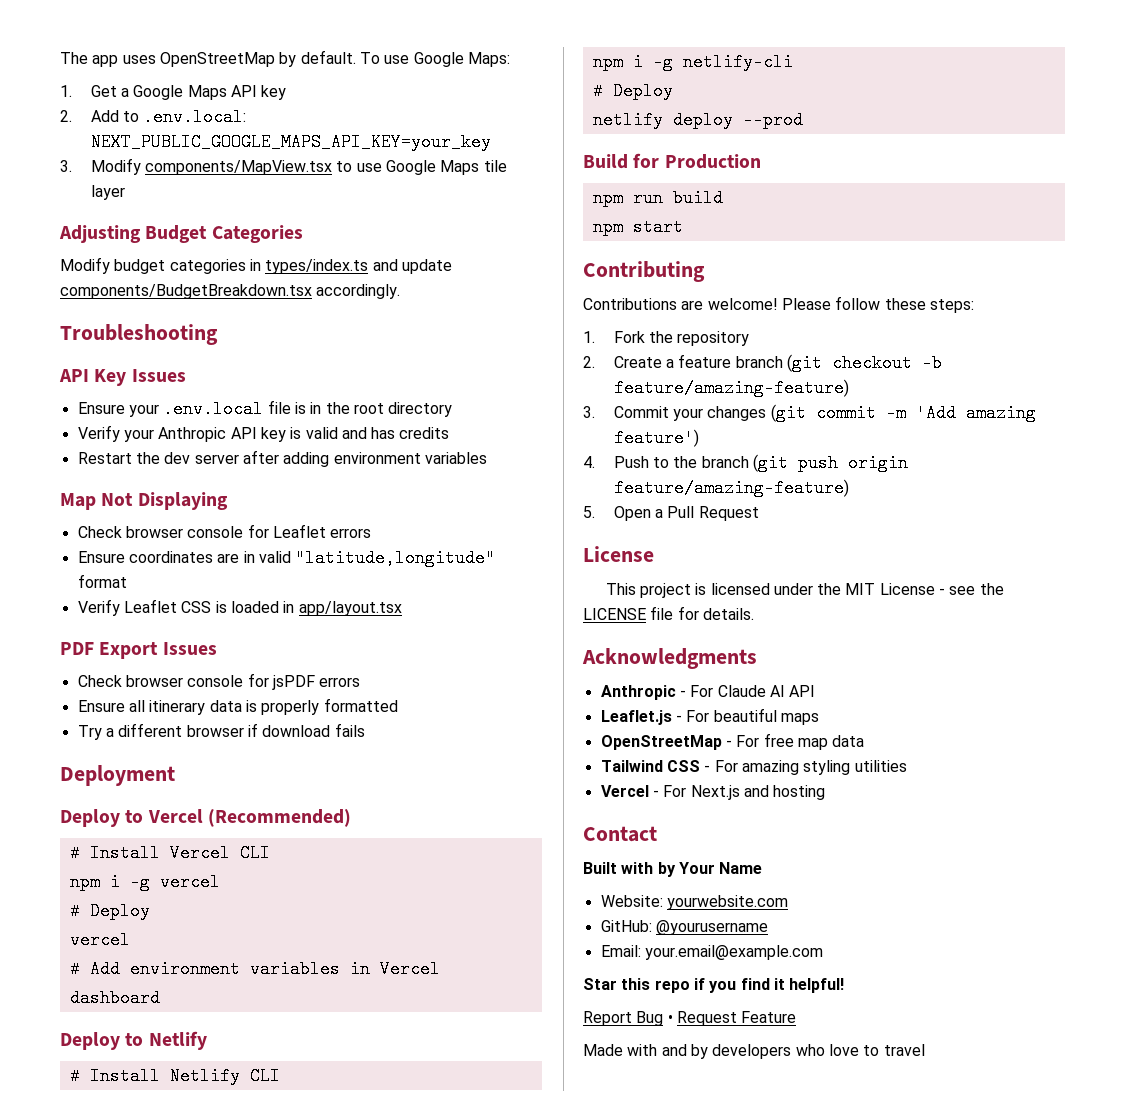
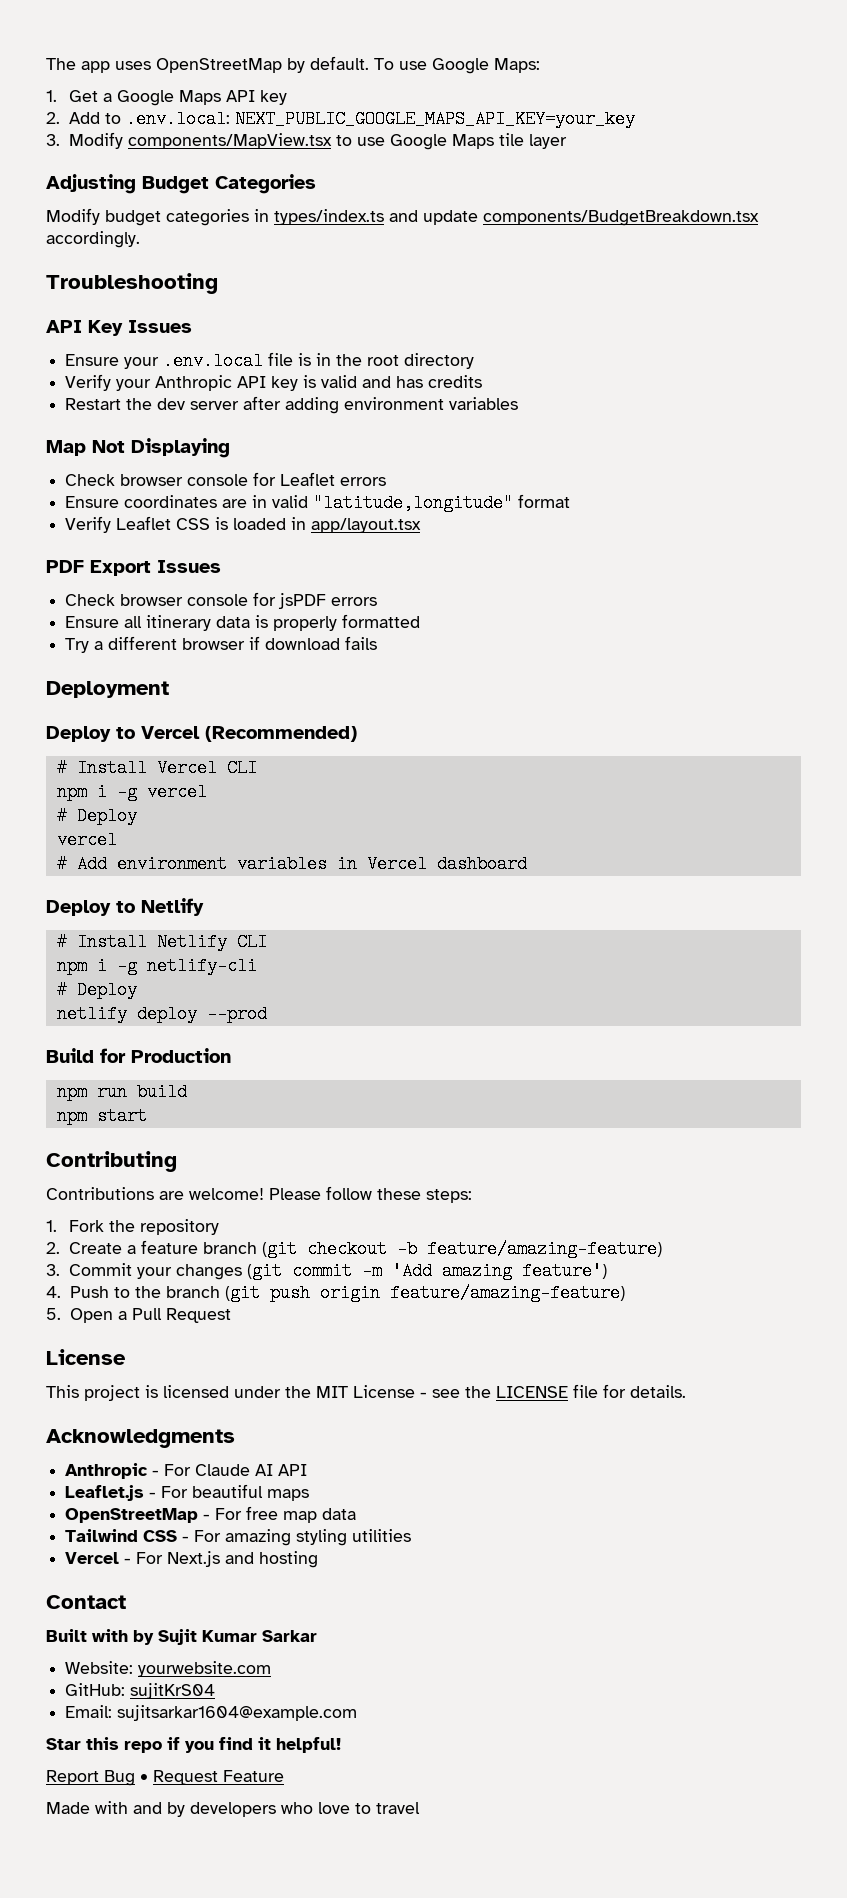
- Built with by Your Name
+ Built with by Sujit Kumar Sarkar
- GitHub: @yourusername
+ GitHub: sujitKrS04
- Email: your.email@example.com
+ Email: sujitsarkar1604@example.com

